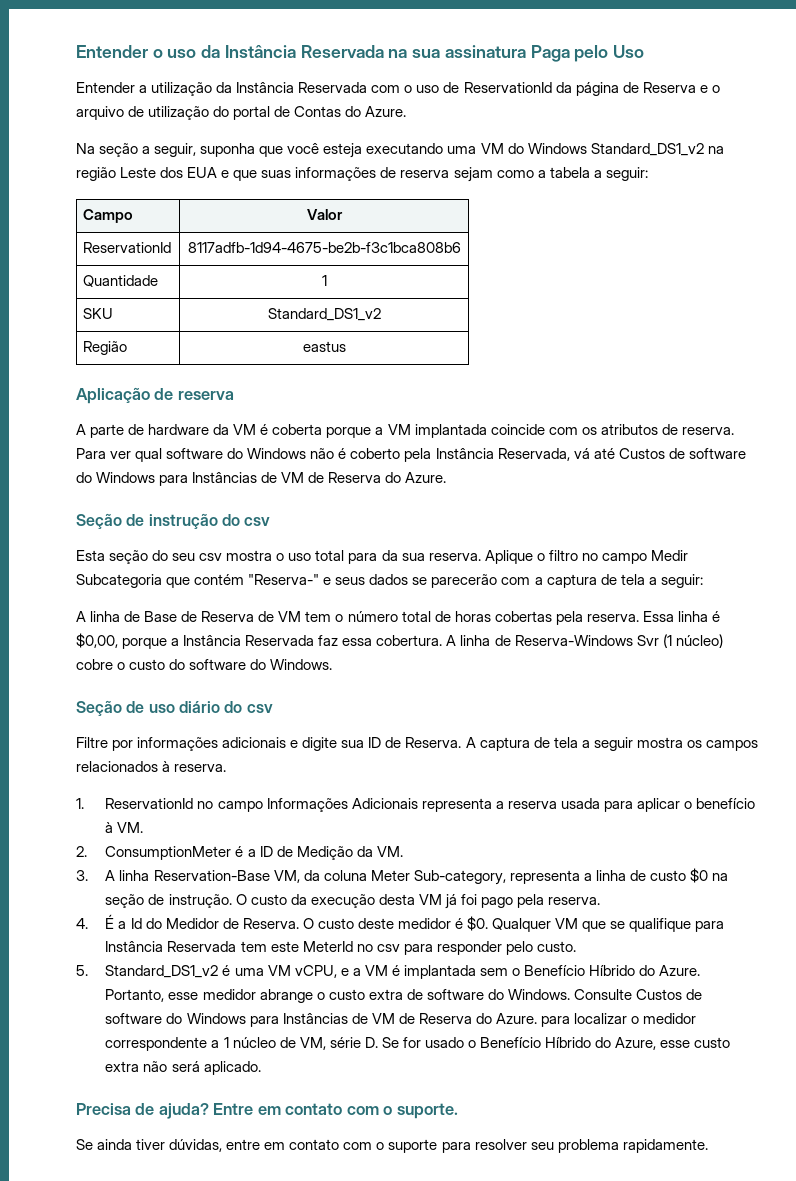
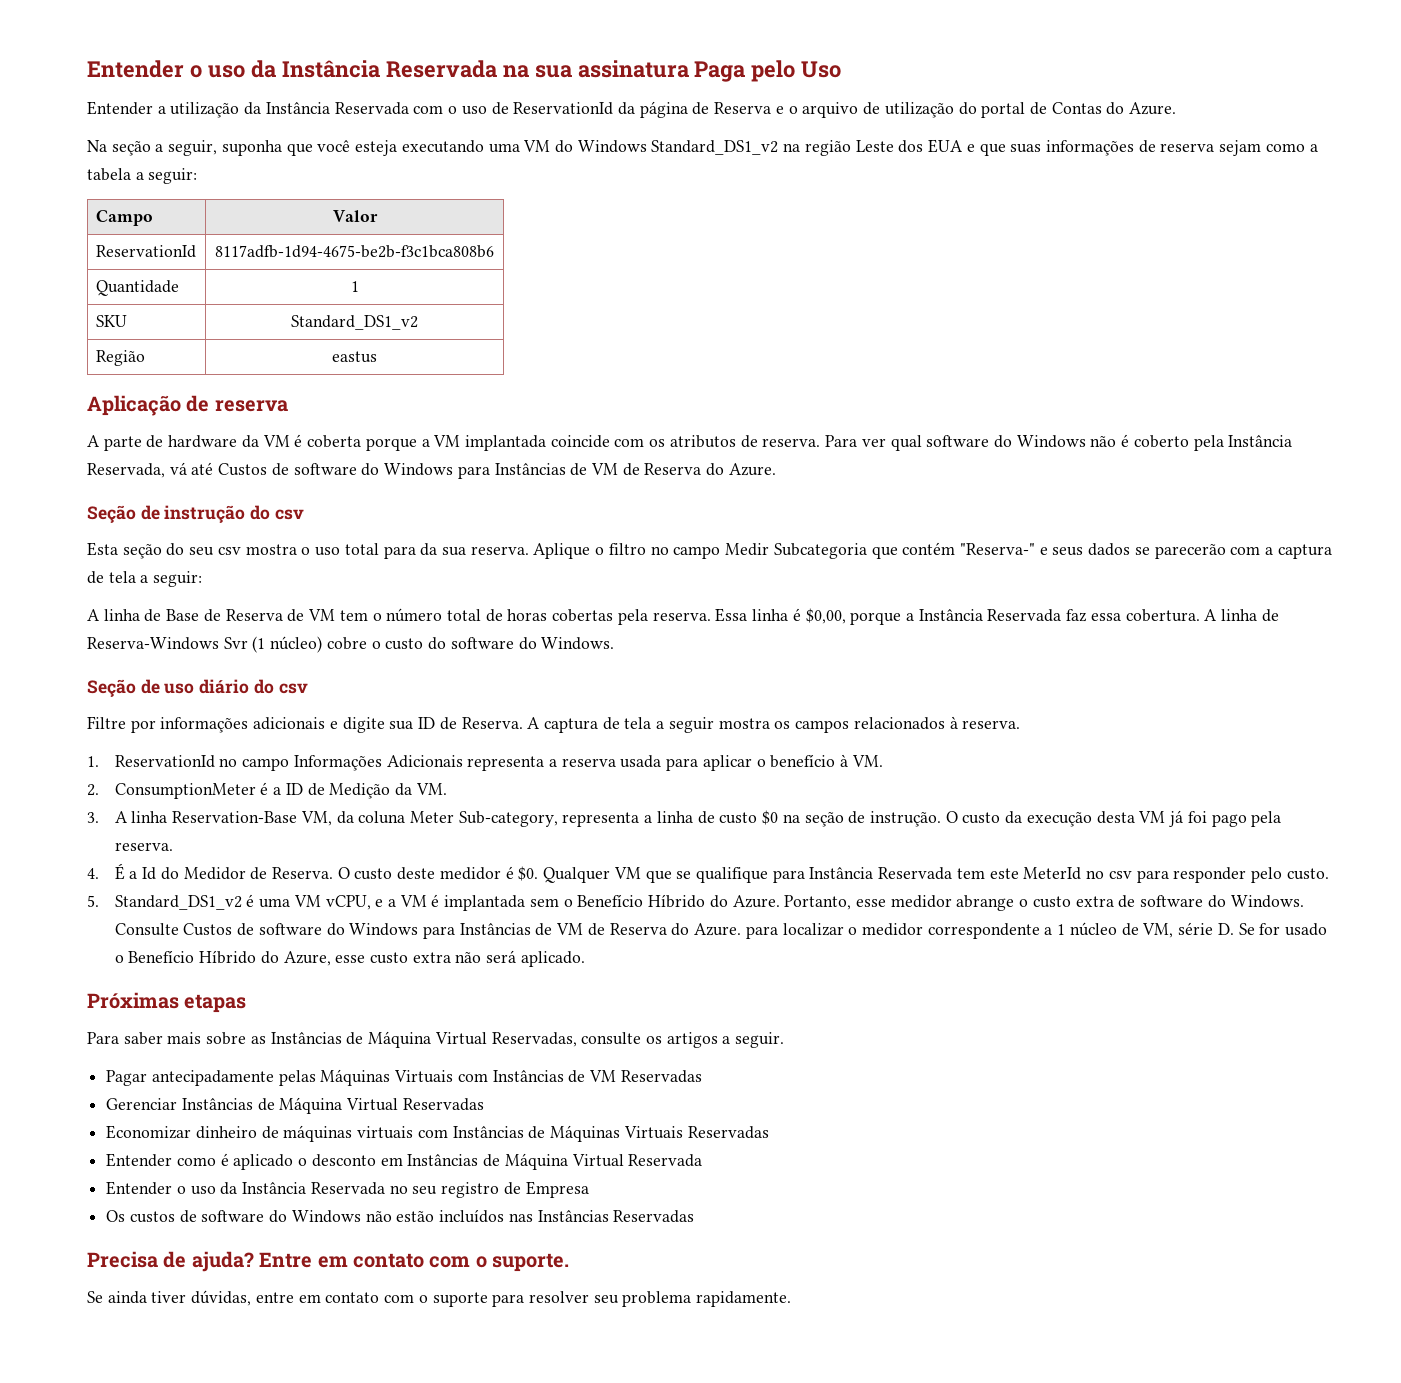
+ Próximas etapas
+ Para saber mais sobre as Instâncias de Máquina Virtual Reservadas, consulte os artigos a seguir.
+ Pagar antecipadamente pelas Máquinas Virtuais com Instâncias de VM Reservadas
+ Gerenciar Instâncias de Máquina Virtual Reservadas
+ Economizar dinheiro de máquinas virtuais com Instâncias de Máquinas Virtuais Reservadas
+ Entender como é aplicado o desconto em Instâncias de Máquina Virtual Reservada
+ Entender o uso da Instância Reservada no seu registro de Empresa
+ Os custos de software do Windows não estão incluídos nas Instâncias Reservadas

